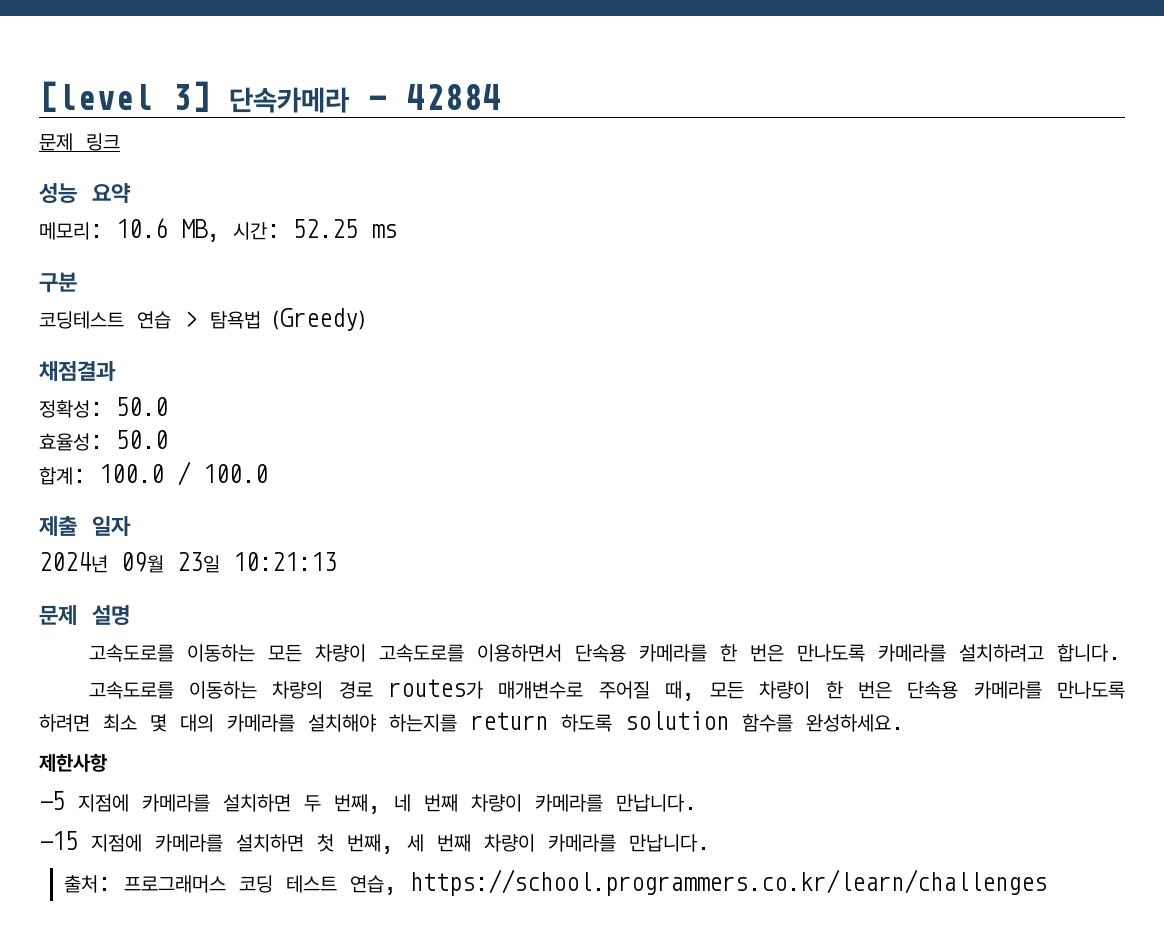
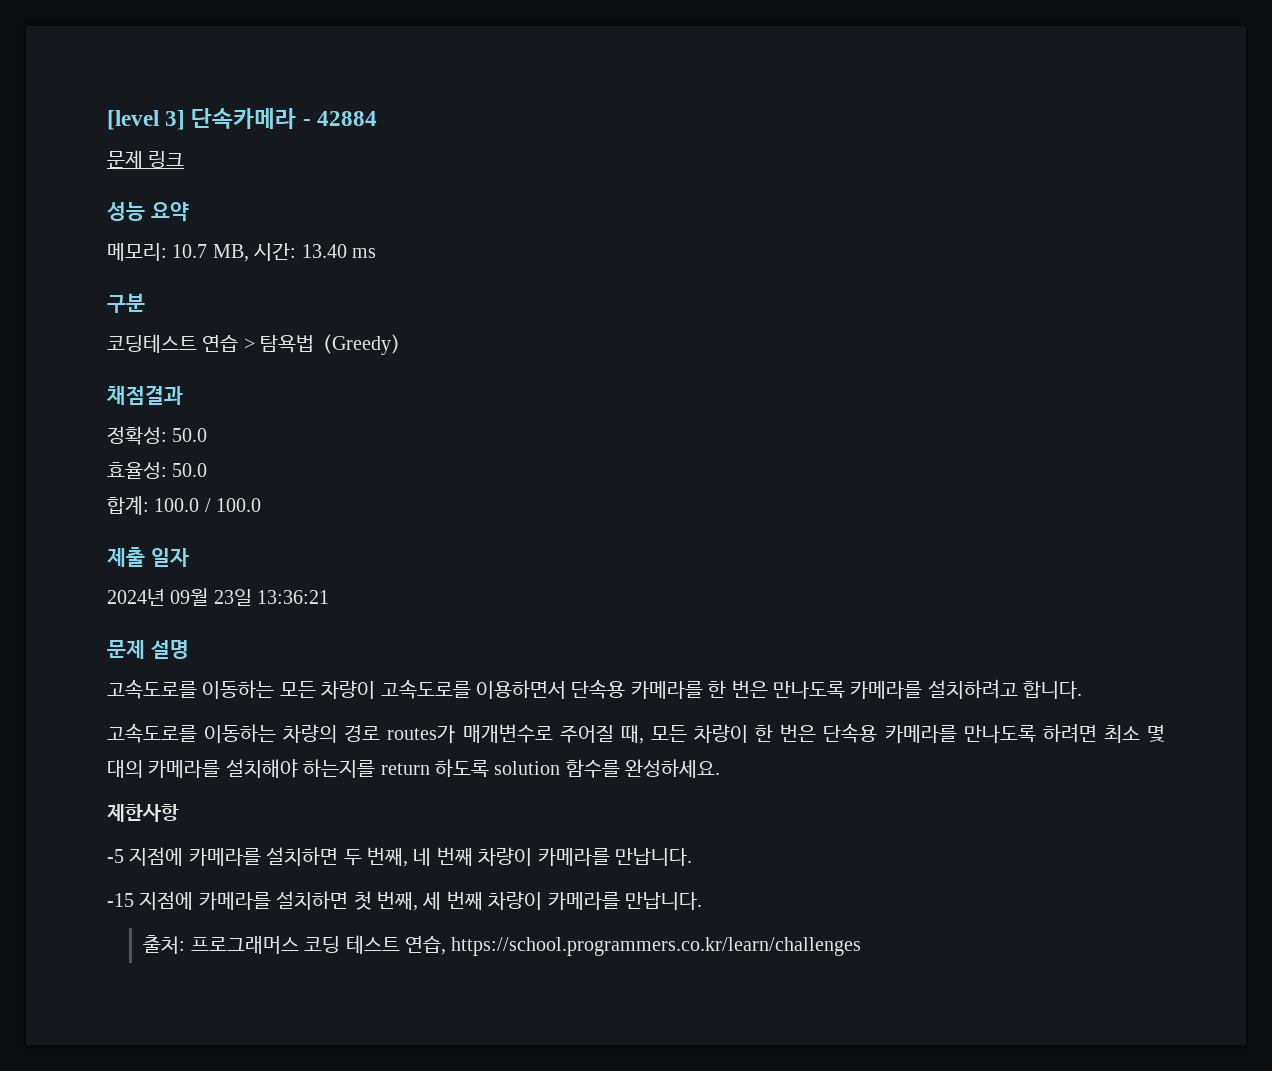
- 메모리: 10.6 MB, 시간: 52.25 ms
+ 메모리: 10.7 MB, 시간: 13.40 ms
- 2024년 09월 23일 10:21:13
+ 2024년 09월 23일 13:36:21

